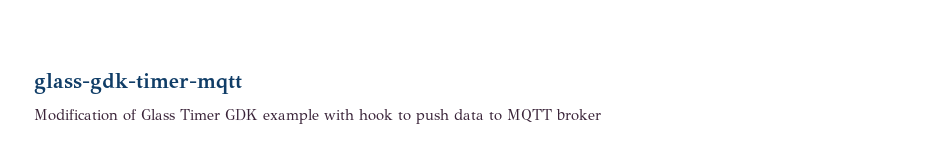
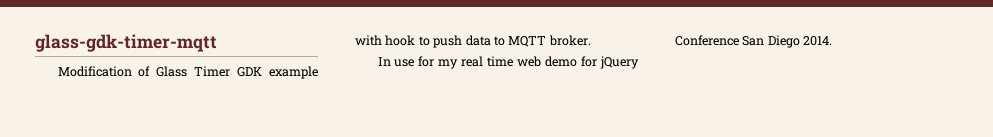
- Modification of Glass Timer GDK example with hook to push data to MQTT broker
+ Modification of Glass Timer GDK example with hook to push data to MQTT broker.
+ In use for my real time web demo for jQuery Conference San Diego 2014.

